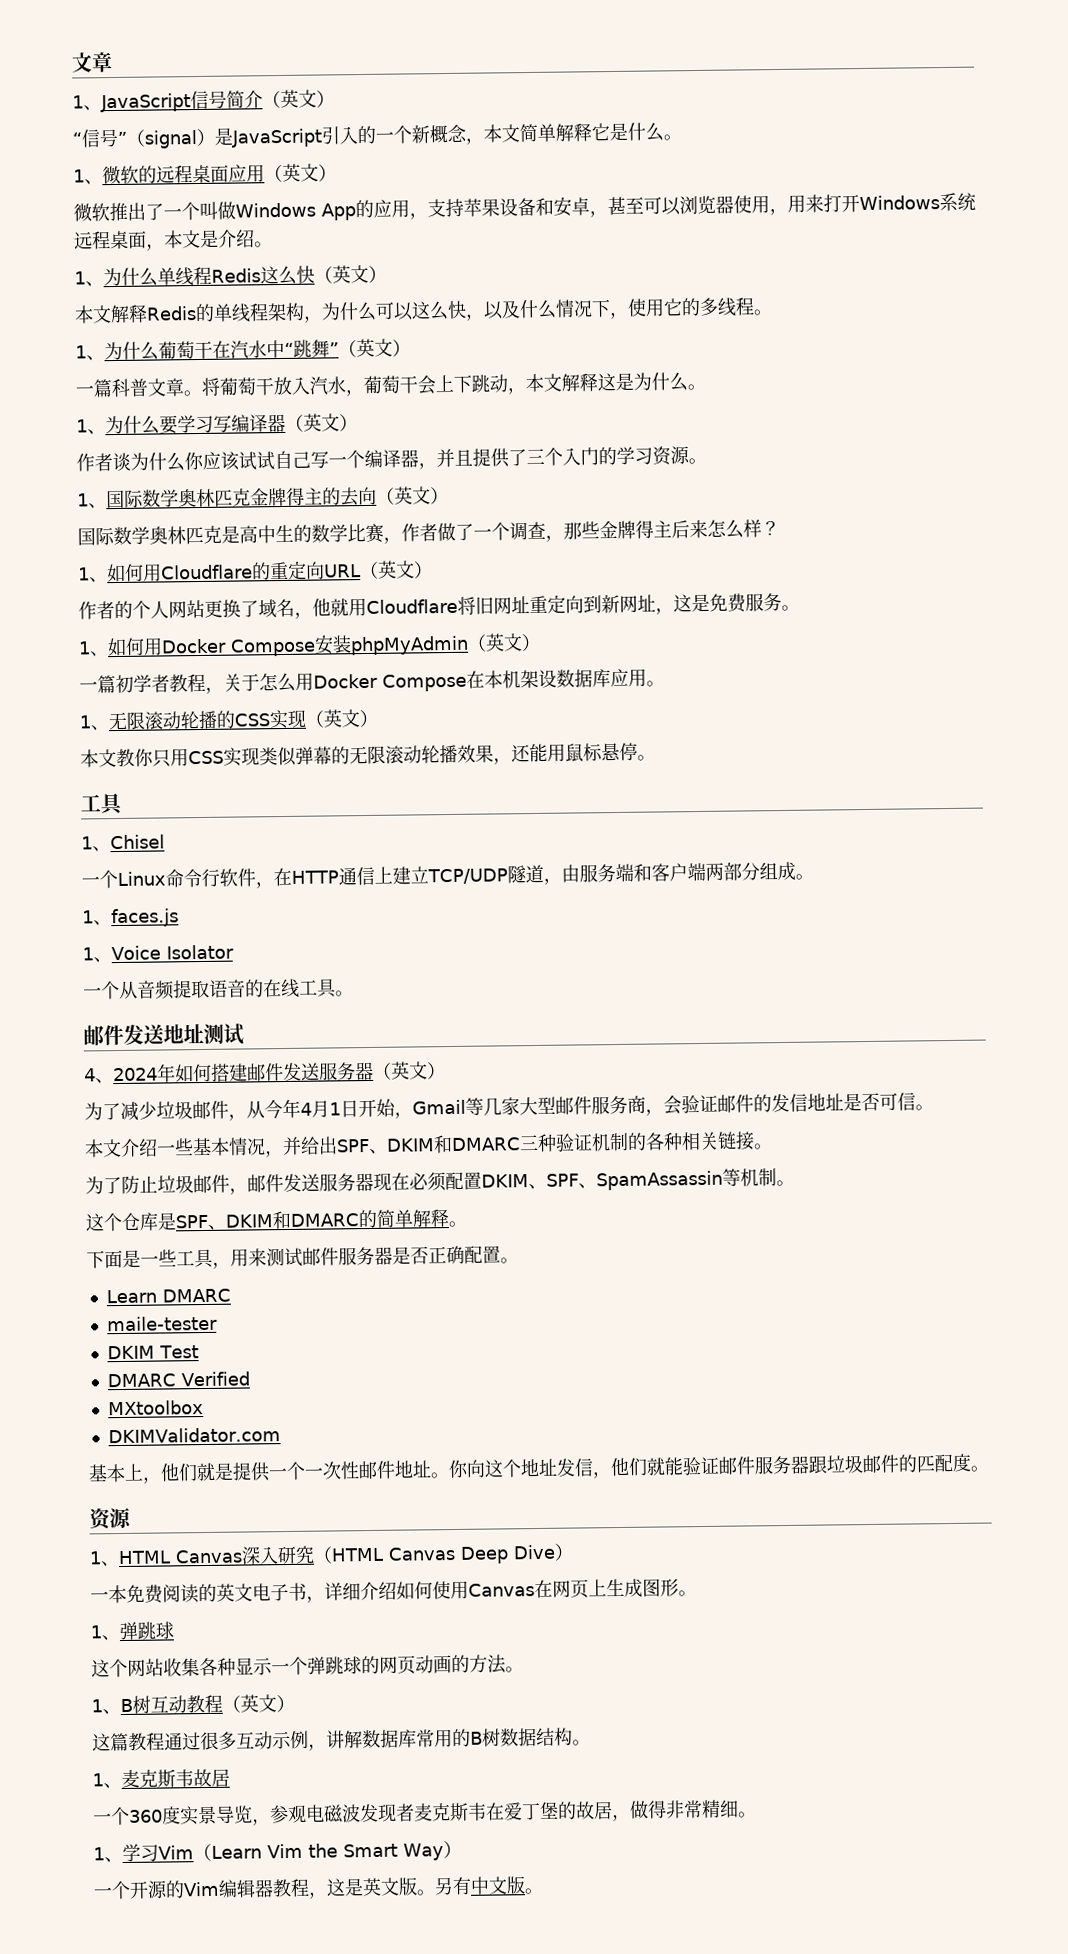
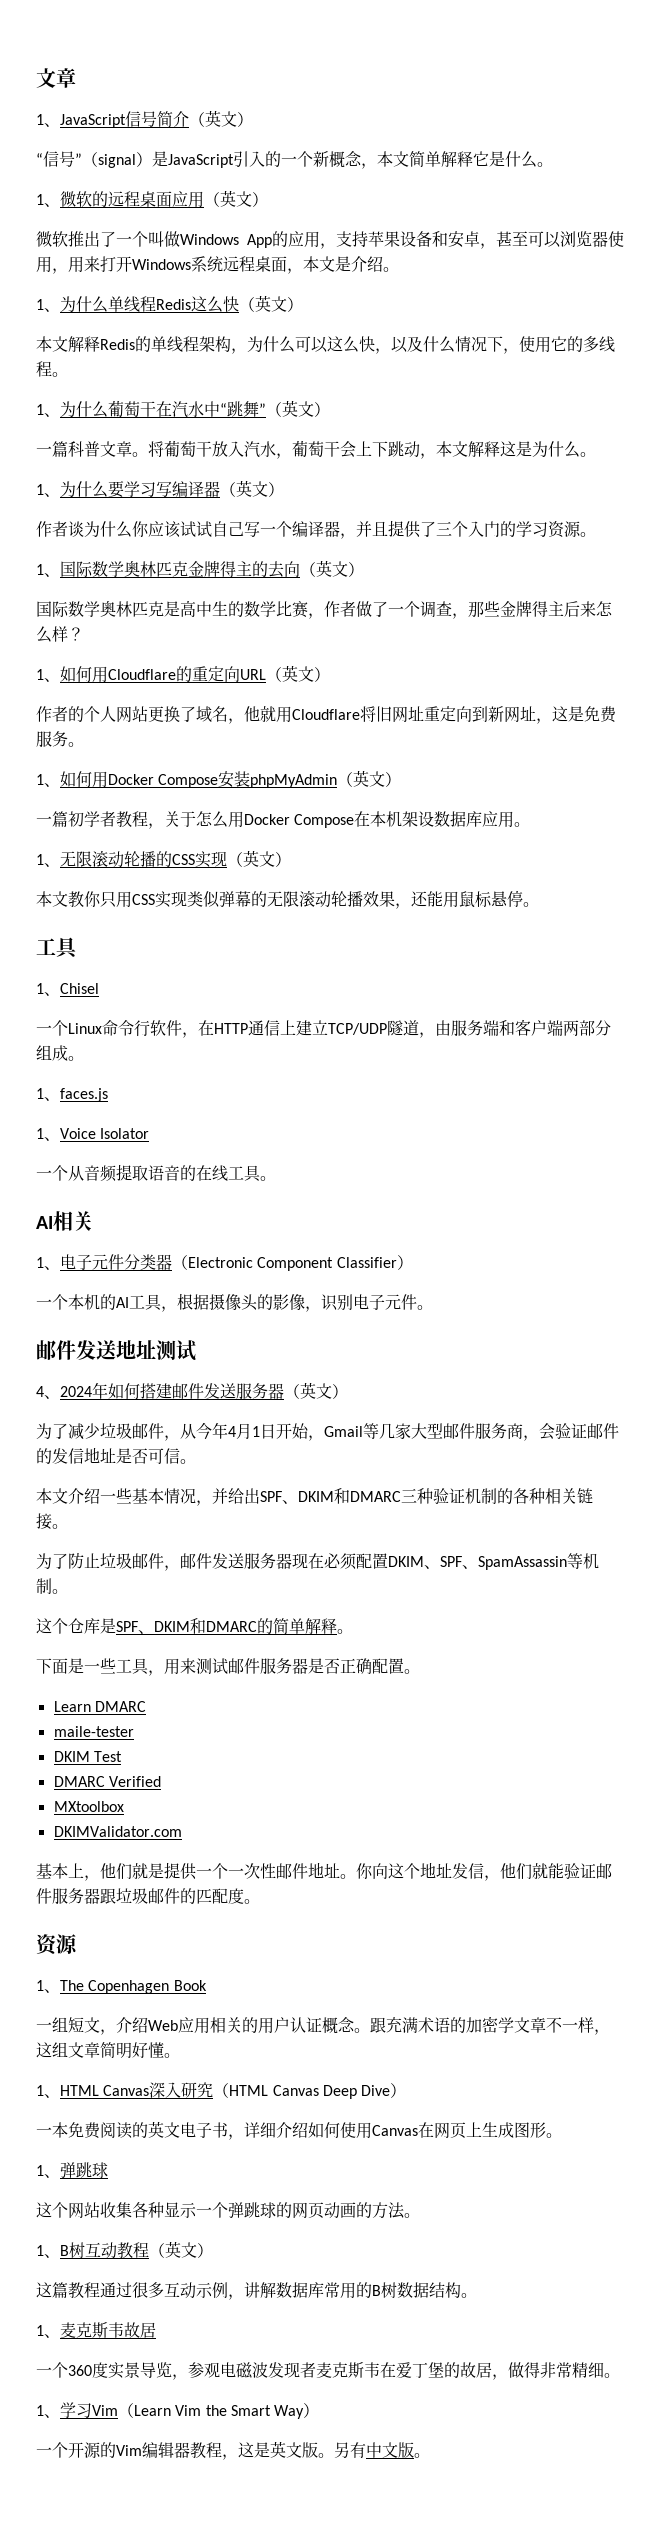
+ AI相关
+ 1、电子元件分类器（Electronic Component Classifier）
+ 一个本机的AI工具，根据摄像头的影像，识别电子元件。
+ 1、The Copenhagen Book
+ 一组短文，介绍Web应用相关的用户认证概念。跟充满术语的加密学文章不一样，这组文章简明好懂。

